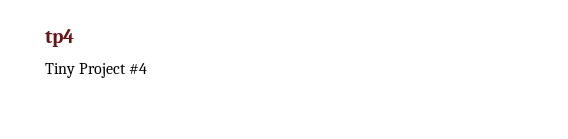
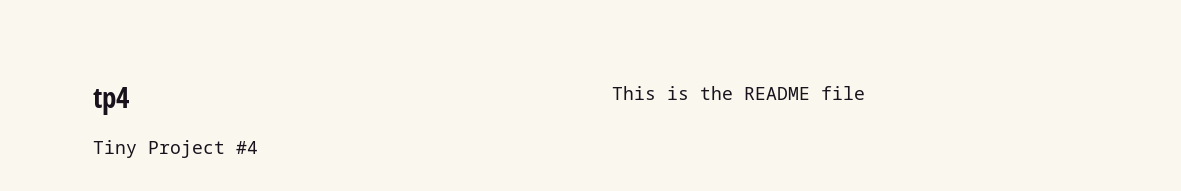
+ This is the README file

